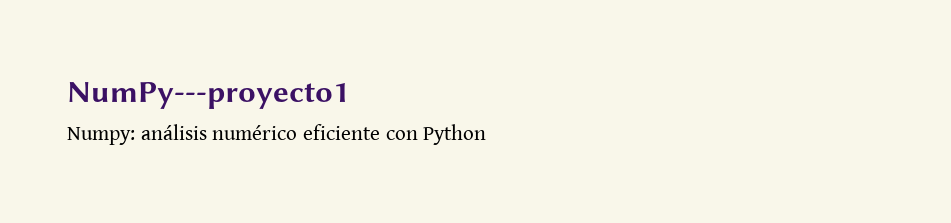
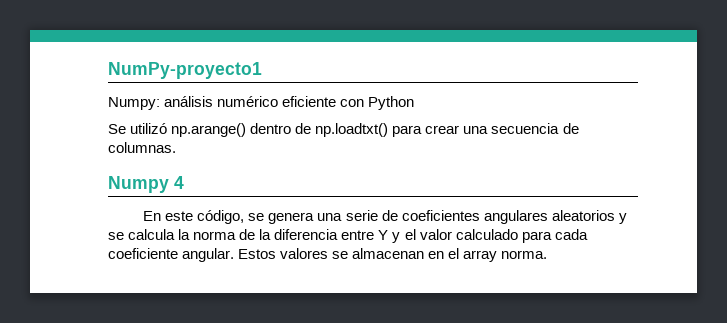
- NumPy---proyecto1
+ NumPy-proyecto1
+ Se utilizó np.arange() dentro de np.loadtxt() para crear una secuencia de columnas.
+ Numpy 4
+ En este código, se genera una serie de coeficientes angulares aleatorios y se calcula la norma de la diferencia entre Y y el valor calculado para cada coeficiente angular. Estos valores se almacenan en el array norma.

